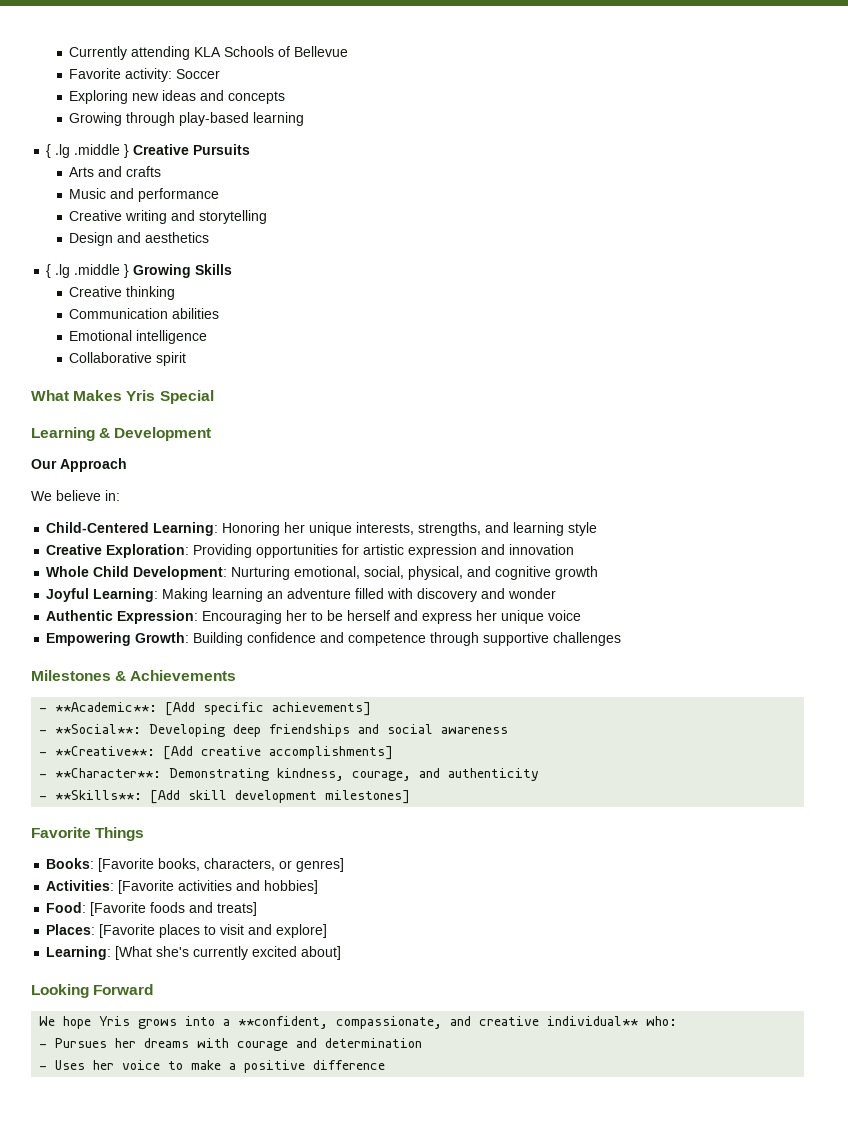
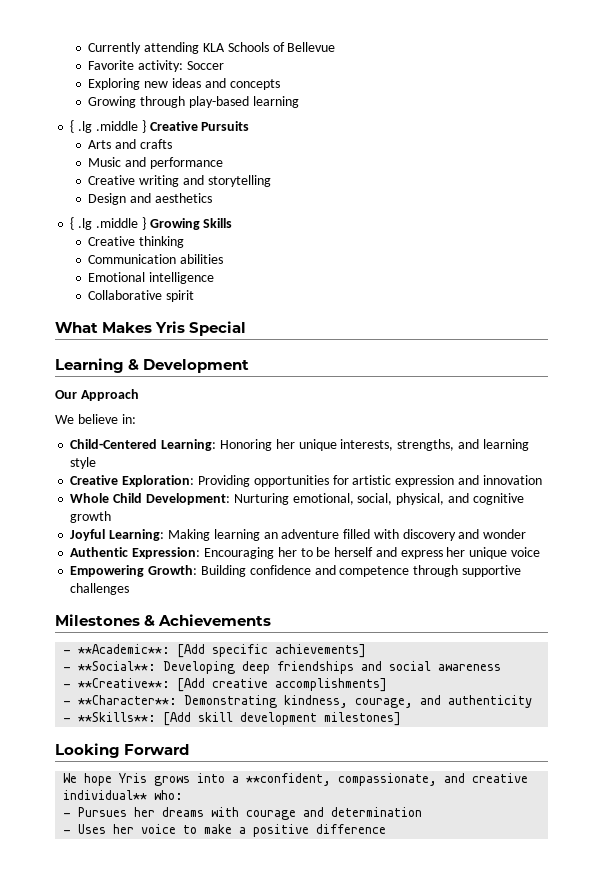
- Favorite Things
- Books: [Favorite books, characters, or genres]
- Activities: [Favorite activities and hobbies]
- Food: [Favorite foods and treats]
- Places: [Favorite places to visit and explore]
- Learning: [What she's currently excited about]

